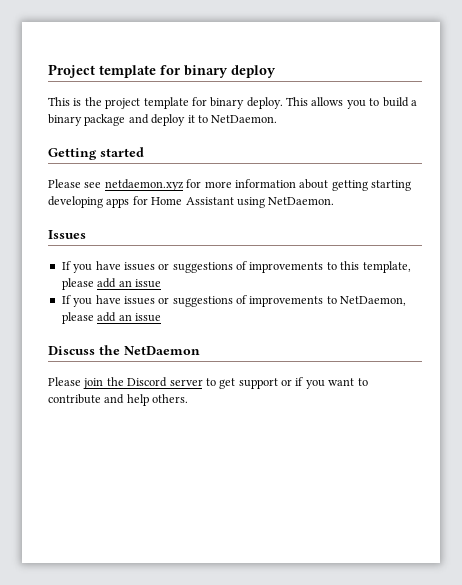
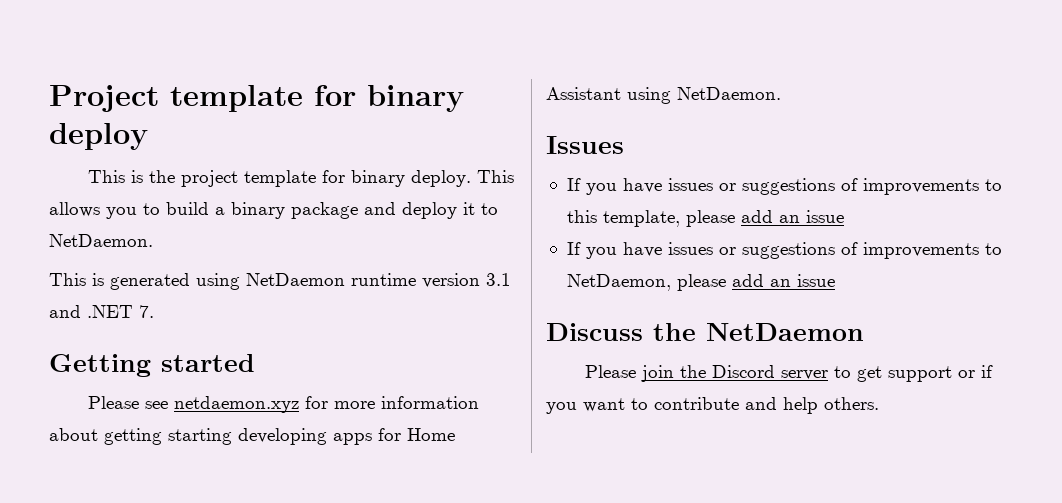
+ This is generated using NetDaemon runtime version 3.1 and .NET 7.

